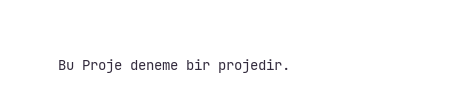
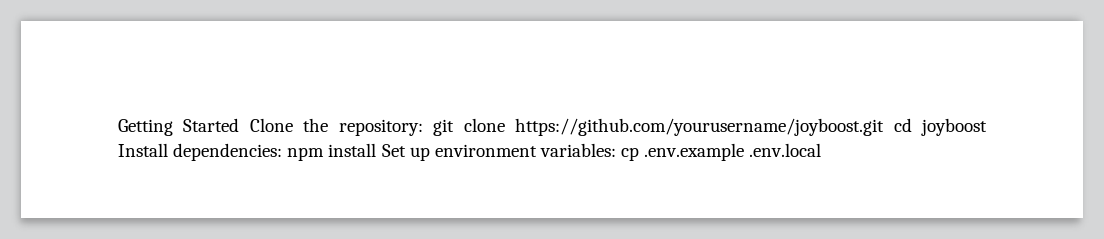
- Bu Proje deneme bir projedir.
+ Getting Started Clone the repository: git clone https://github.com/yourusername/joyboost.git cd joyboost Install dependencies: npm install Set up environment variables: cp .env.example .env.local

